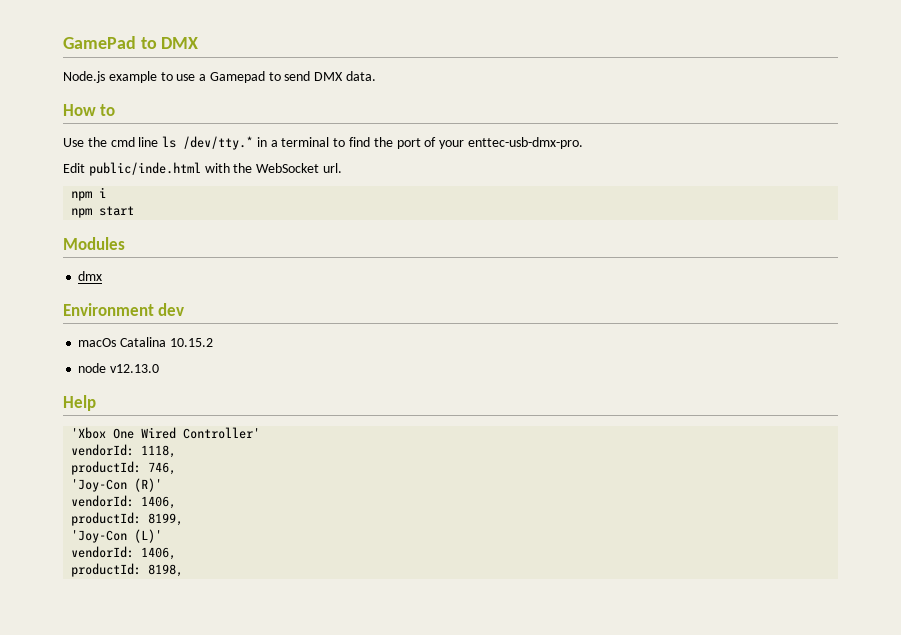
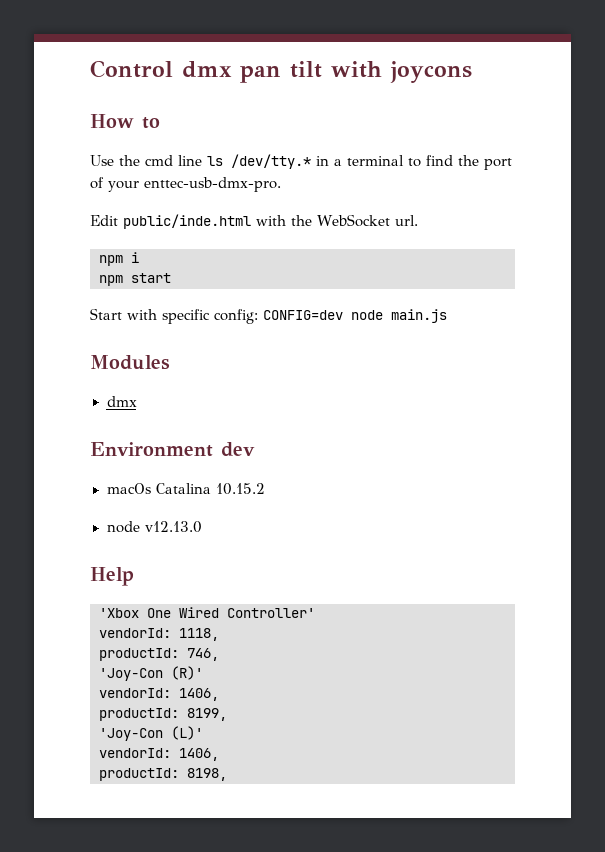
- GamePad to DMX
- Node.js example to use a Gamepad to send DMX data.
+ Control dmx pan tilt with joycons
+ Start with specific config: CONFIG=dev node main.js

